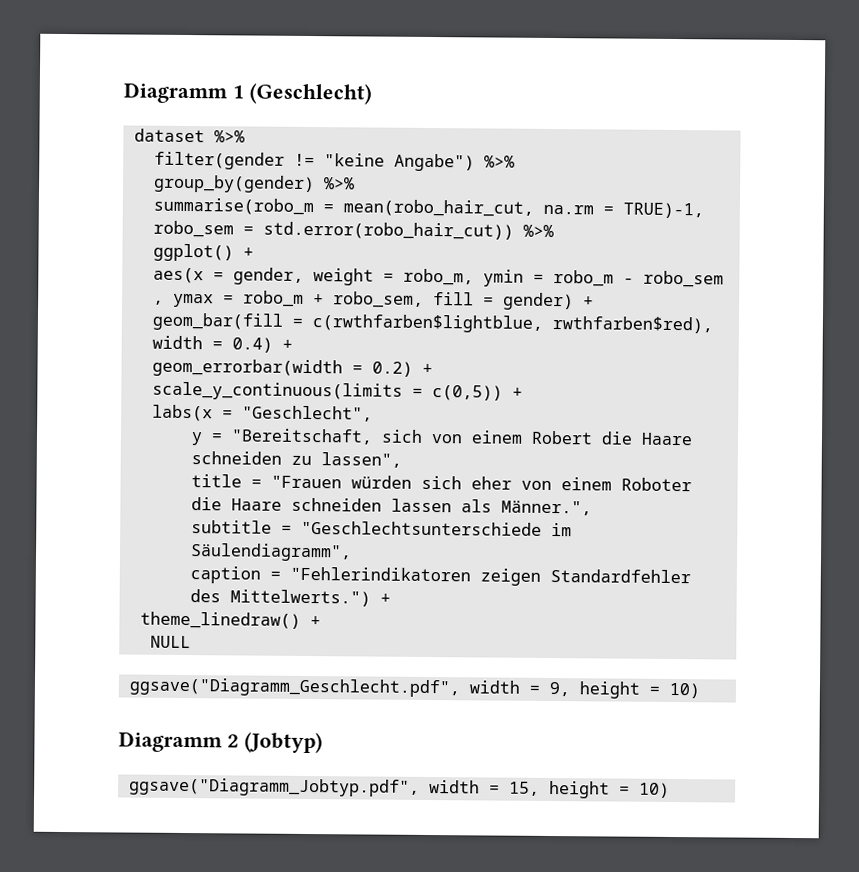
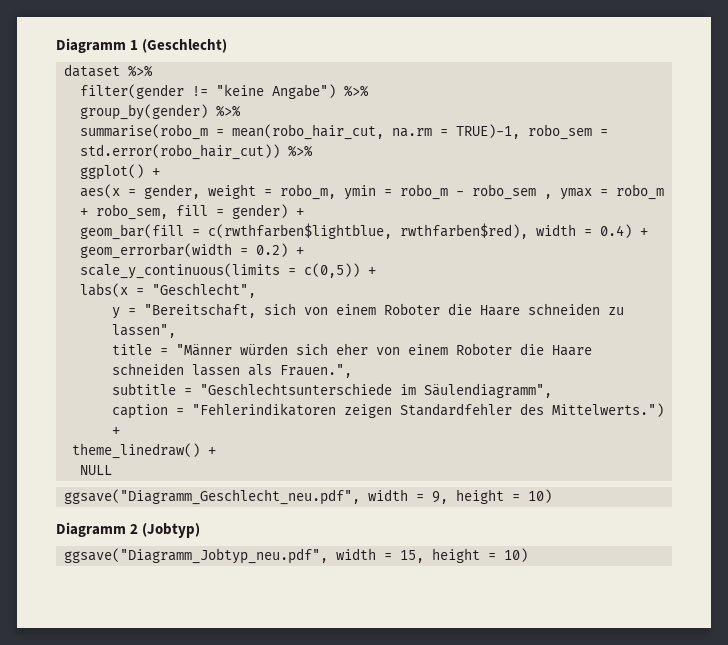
- y = "Bereitschaft, sich von einem Robert die Haare schneiden zu lassen",
+ y = "Bereitschaft, sich von einem Roboter die Haare schneiden zu lassen",
- title = "Frauen würden sich eher von einem Roboter die Haare schneiden lassen als Männer.",
+ title = "Männer würden sich eher von einem Roboter die Haare schneiden lassen als Frauen.",
- ggsave("Diagramm_Geschlecht.pdf", width = 9, height = 10)
+ ggsave("Diagramm_Geschlecht_neu.pdf", width = 9, height = 10)
- ggsave("Diagramm_Jobtyp.pdf", width = 15, height = 10)
+ ggsave("Diagramm_Jobtyp_neu.pdf", width = 15, height = 10)

